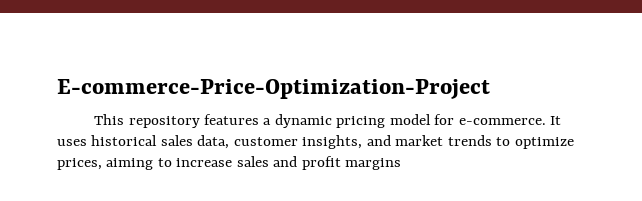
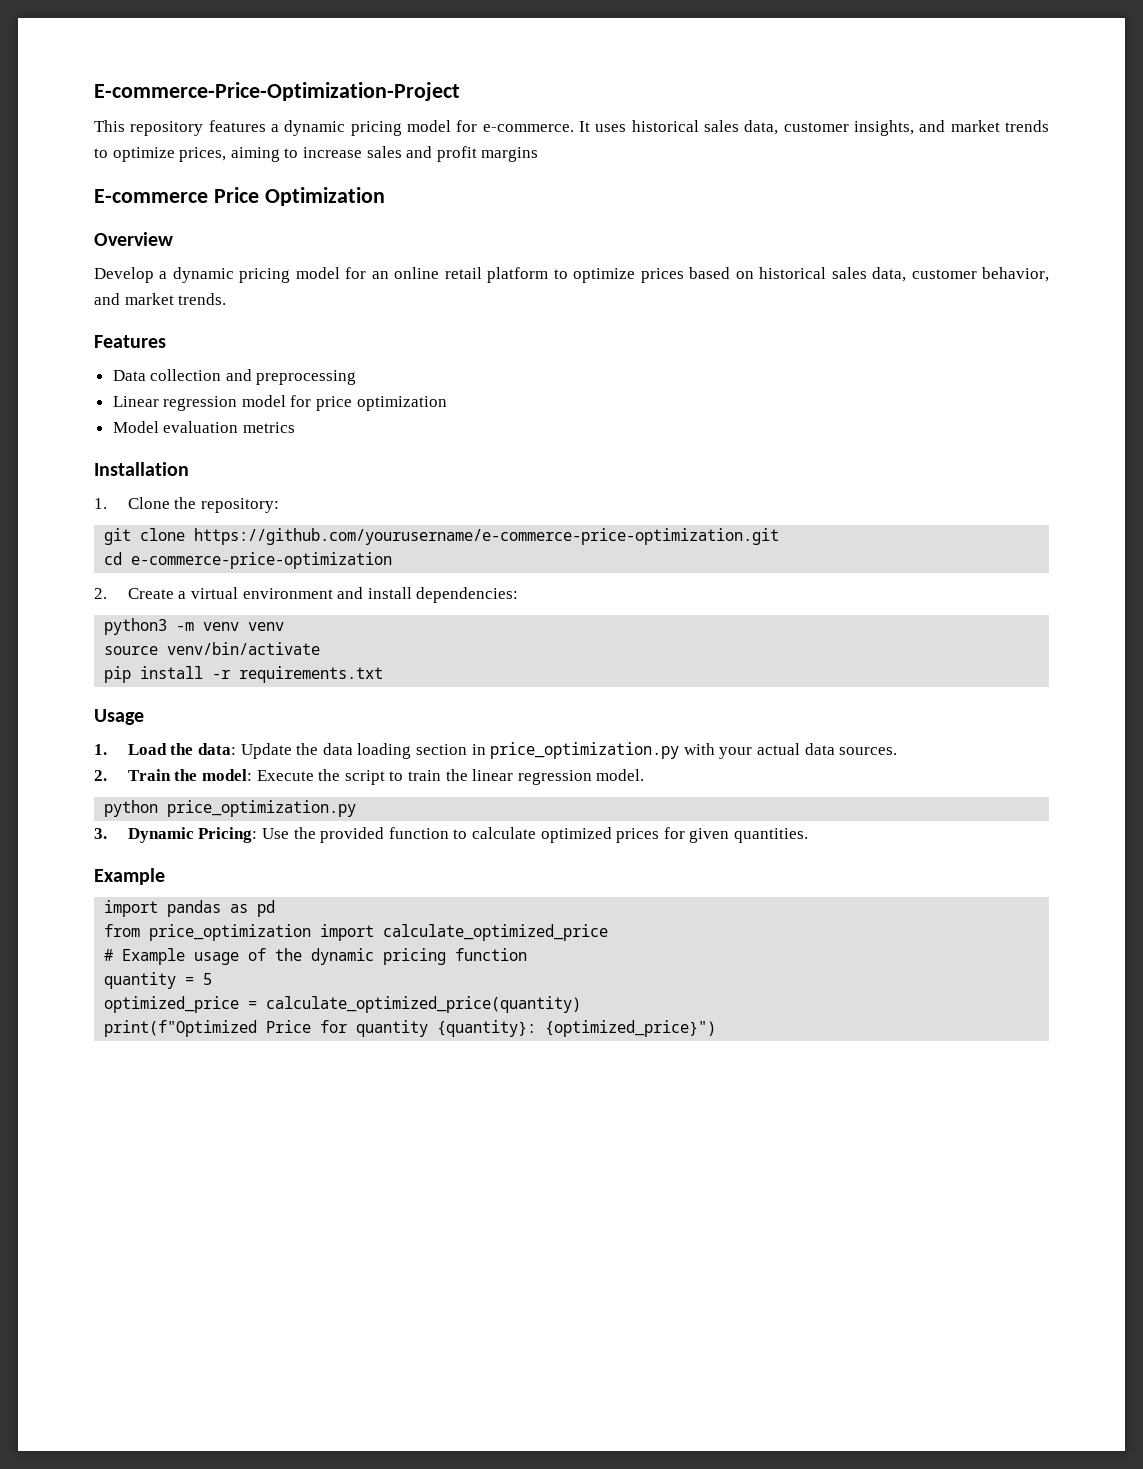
+ E-commerce Price Optimization
+ Overview
+ Develop a dynamic pricing model for an online retail platform to optimize prices based on historical sales data, customer behavior, and market trends.
+ Features
+ Data collection and preprocessing
+ Linear regression model for price optimization
+ Model evaluation metrics
+ Installation
+ 1. Clone the repository:
+ git clone https://github.com/yourusername/e-commerce-price-optimization.git
+ cd e-commerce-price-optimization
+ 2. Create a virtual environment and install dependencies:
+ python3 -m venv venv
+ source venv/bin/activate
+ pip install -r requirements.txt
+ Usage
+ 1. Load the data: Update the data loading section in price_optimization.py with your actual data sources.
+ 2. Train the model: Execute the script to train the linear regression model.
+ python price_optimization.py
+ 3. Dynamic Pricing: Use the provided function to calculate optimized prices for given quantities.
+ Example
+ import pandas as pd
+ from price_optimization import calculate_optimized_price
+ # Example usage of the dynamic pricing function
+ quantity = 5
+ optimized_price = calculate_optimized_price(quantity)
+ print(f"Optimized Price for quantity {quantity}: {optimized_price}")

